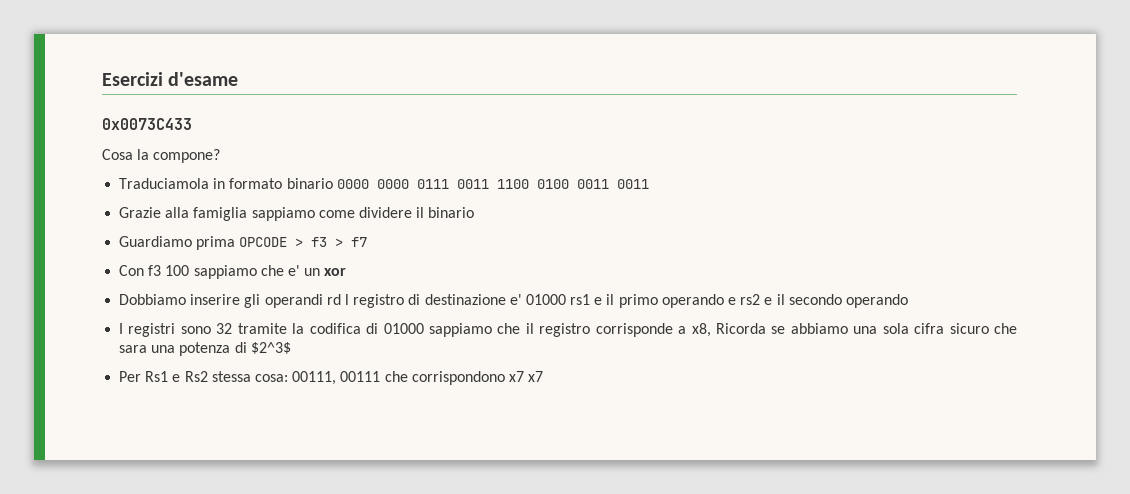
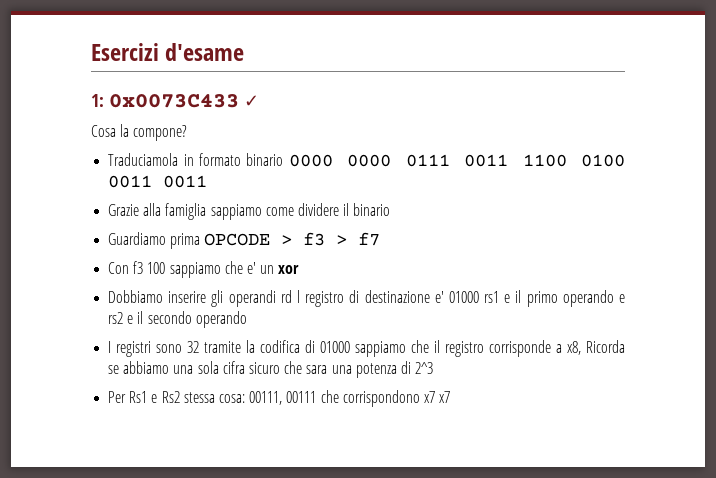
- 0x0073C433
+ 1: 0x0073C433 ✓
- I registri sono 32 tramite la codifica di 01000 sappiamo che il registro corrisponde a x8, Ricorda se abbiamo una sola cifra sicuro che sara una potenza di $2^3$
+ I registri sono 32 tramite la codifica di 01000 sappiamo che il registro corrisponde a x8, Ricorda se abbiamo una sola cifra sicuro che sara una potenza di 2^3

